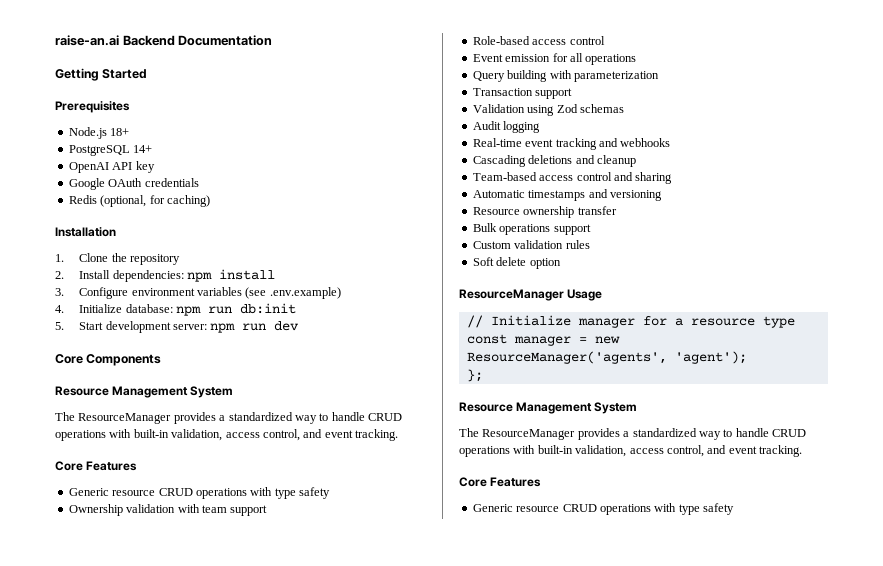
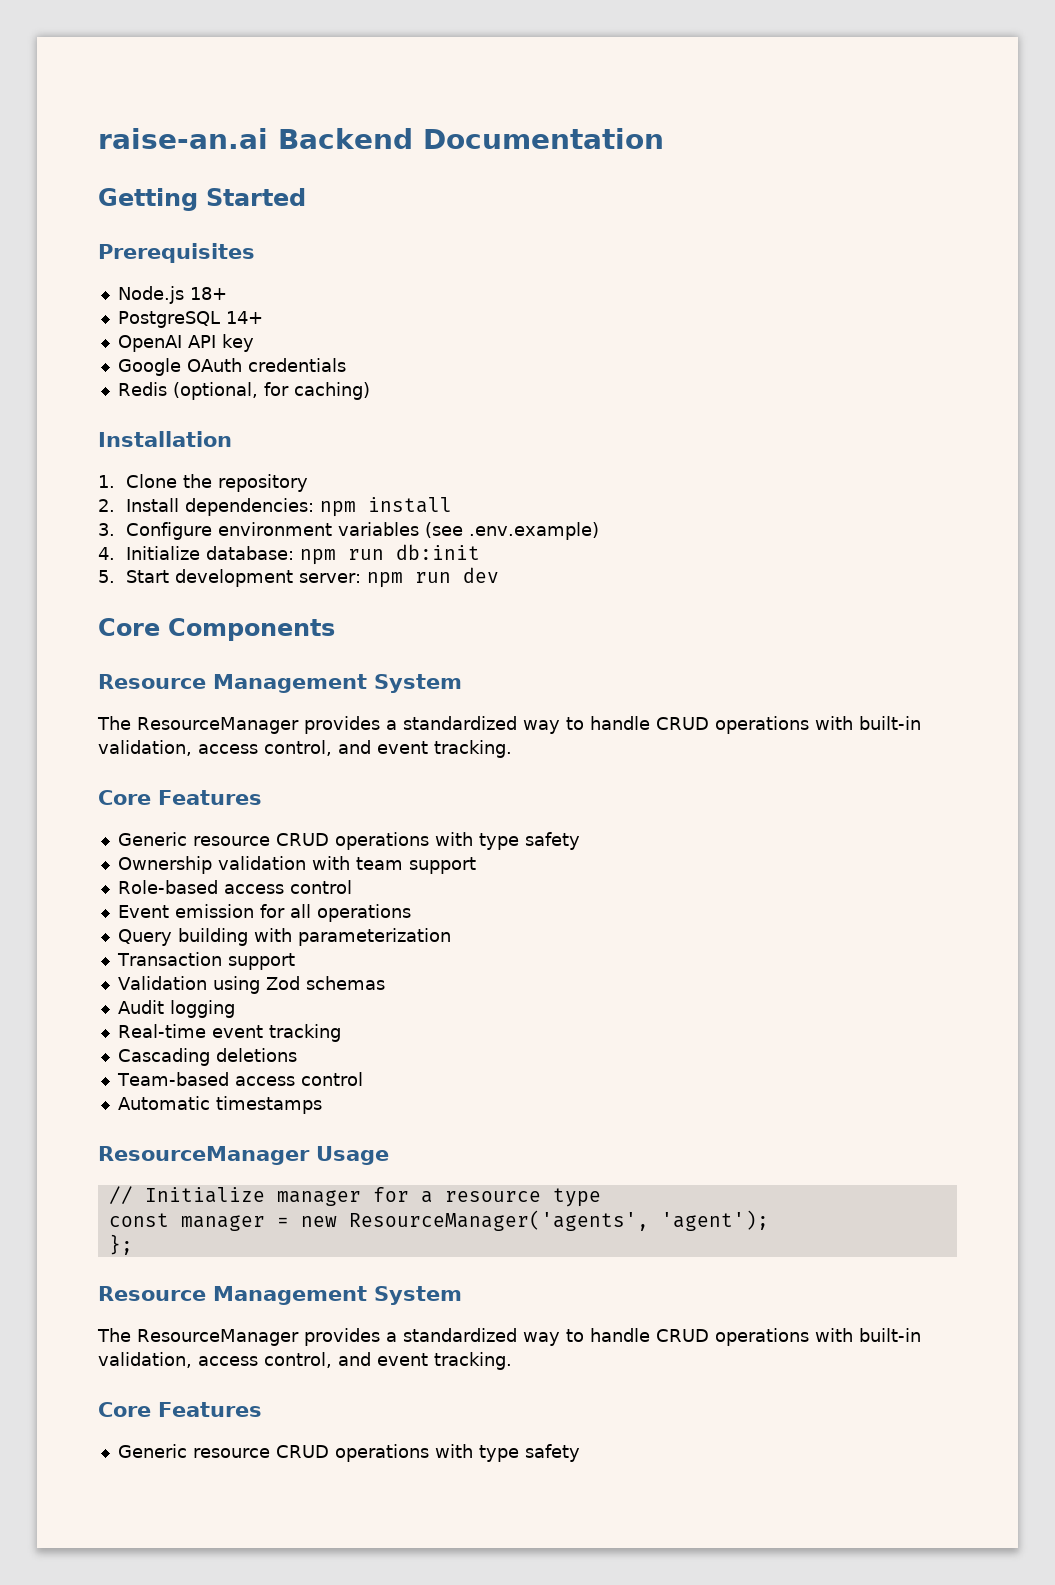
- Real-time event tracking and webhooks
+ Real-time event tracking
- Cascading deletions and cleanup
+ Cascading deletions
- Team-based access control and sharing
+ Team-based access control
- Automatic timestamps and versioning
- Resource ownership transfer
- Bulk operations support
- Custom validation rules
- Soft delete option
+ Automatic timestamps

